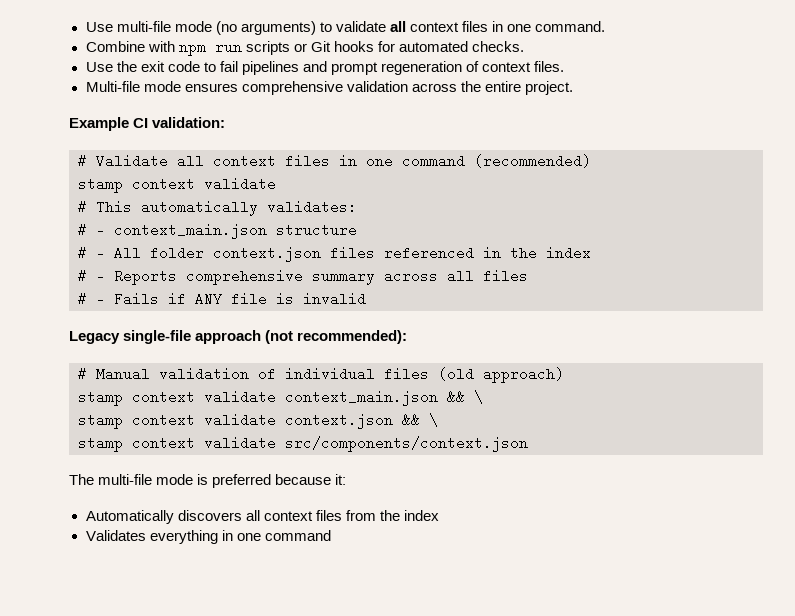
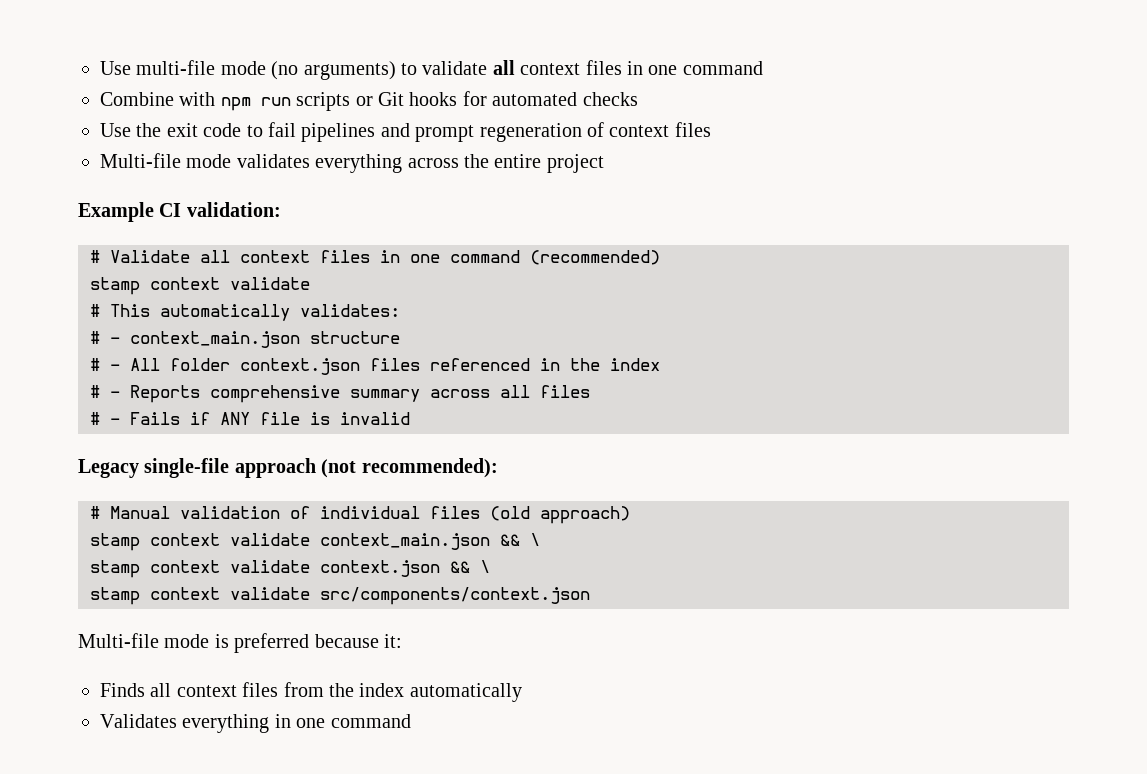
- Use multi-file mode (no arguments) to validate all context files in one command.
+ Use multi-file mode (no arguments) to validate all context files in one command
- Combine with npm run scripts or Git hooks for automated checks.
+ Combine with npm run scripts or Git hooks for automated checks
- Use the exit code to fail pipelines and prompt regeneration of context files.
- Multi-file mode ensures comprehensive validation across the entire project.
+ Use the exit code to fail pipelines and prompt regeneration of context files
+ Multi-file mode validates everything across the entire project
- The multi-file mode is preferred because it:
+ Multi-file mode is preferred because it:
- Automatically discovers all context files from the index
+ Finds all context files from the index automatically

